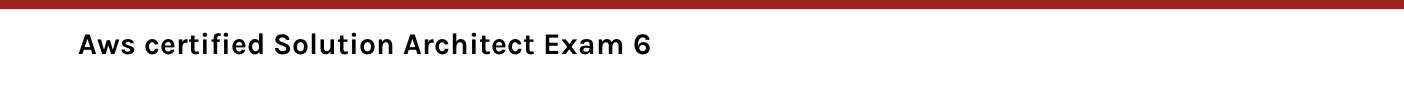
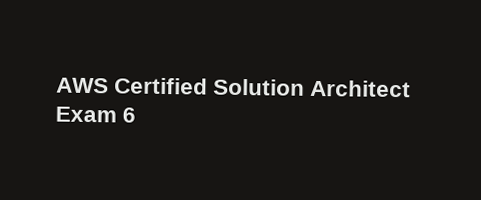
- Aws certified Solution Architect Exam 6
+ AWS Certified Solution Architect Exam 6

